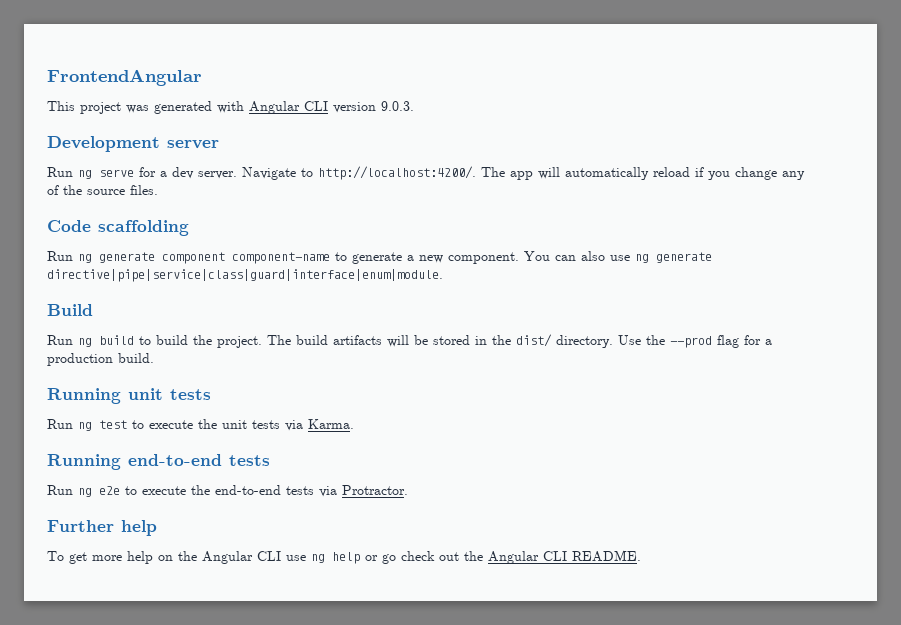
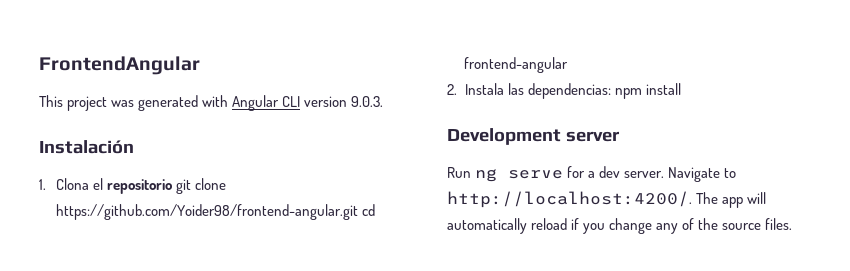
+ Instalación
+ 1. Clona el repositorio git clone https://github.com/Yoider98/frontend-angular.git cd frontend-angular
+ 2. Instala las dependencias: npm install
- Code scaffolding
- Run ng generate component component-name to generate a new component. You can also use ng generate directive|pipe|service|class|guard|interface|enum|module.
- Build
- Run ng build to build the project. The build artifacts will be stored in the dist/ directory. Use the --prod flag for a production build.
- Running unit tests
- Run ng test to execute the unit tests via Karma.
- Running end-to-end tests
- Run ng e2e to execute the end-to-end tests via Protractor.
- Further help
- To get more help on the Angular CLI use ng help or go check out the Angular CLI README.

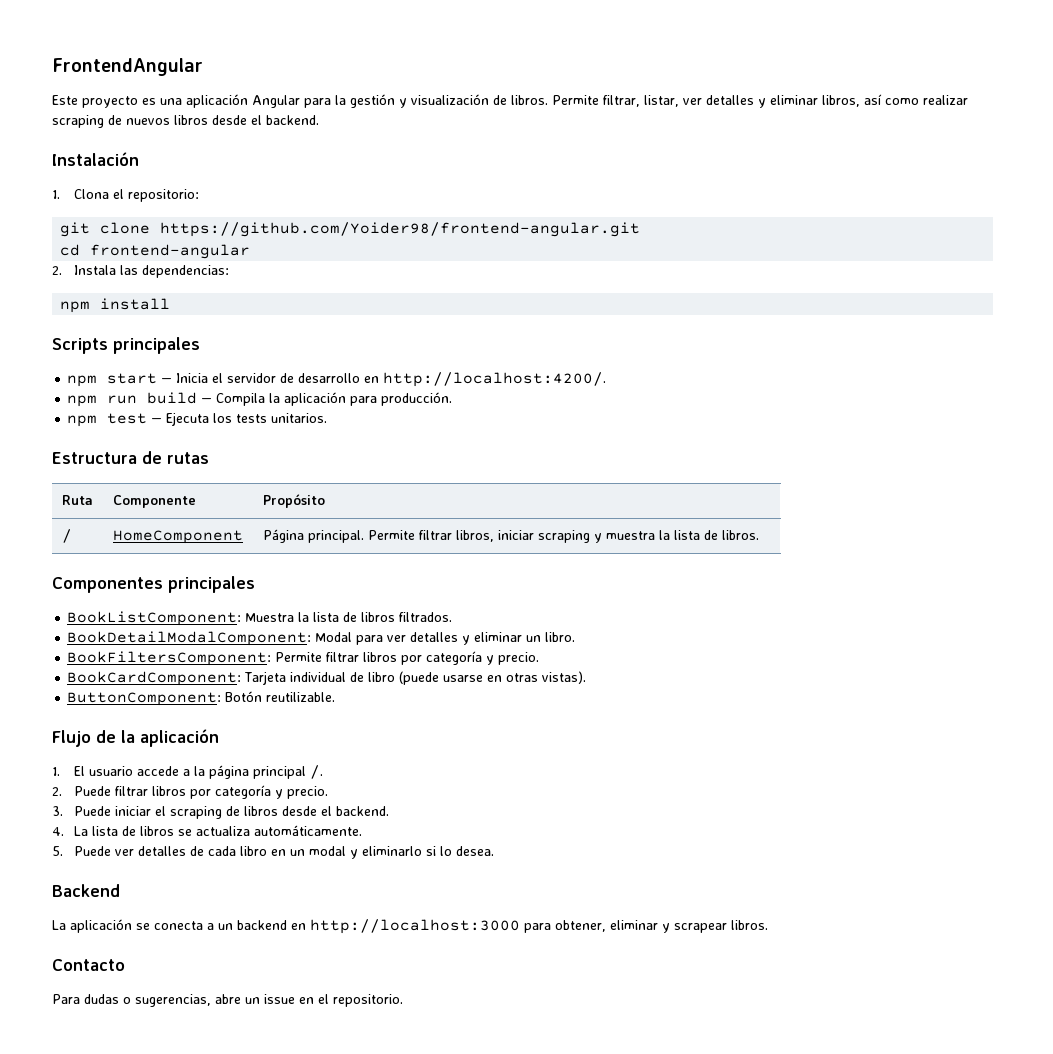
- This project was generated with Angular CLI version 9.0.3.
+ Este proyecto es una aplicación Angular para la gestión y visualización de libros. Permite filtrar, listar, ver detalles y eliminar libros, así como realizar scraping de nuevos libros desde el backend.
- 1. Clona el repositorio git clone https://github.com/Yoider98/frontend-angular.git cd frontend-angular
+ 1. Clona el repositorio:
+ git clone https://github.com/Yoider98/frontend-angular.git
+ cd frontend-angular
- 2. Instala las dependencias: npm install
+ 2. Instala las dependencias:
+ npm install
- Development server
- Run ng serve for a dev server. Navigate to http://localhost:4200/. The app will automatically reload if you change any of the source files.
+ Scripts principales
+ npm start — Inicia el servidor de desarrollo en http://localhost:4200/.
+ npm run build — Compila la aplicación para producción.
+ npm test — Ejecuta los tests unitarios.
+ Estructura de rutas
+ Ruta | Componente | Propósito
+ / | HomeComponent | Página principal. Permite filtrar libros, iniciar scraping y muestra la lista de libros.
+ Componentes principales
+ BookListComponent: Muestra la lista de libros filtrados.
+ BookDetailModalComponent: Modal para ver detalles y eliminar un libro.
+ BookFiltersComponent: Permite filtrar libros por categoría y precio.
+ BookCardComponent: Tarjeta individual de libro (puede usarse en otras vistas).
+ ButtonComponent: Botón reutilizable.
+ Flujo de la aplicación
+ 1. El usuario accede a la página principal /.
+ 2. Puede filtrar libros por categoría y precio.
+ 3. Puede iniciar el scraping de libros desde el backend.
+ 4. La lista de libros se actualiza automáticamente.
+ 5. Puede ver detalles de cada libro en un modal y eliminarlo si lo desea.
+ Backend
+ La aplicación se conecta a un backend en http://localhost:3000 para obtener, eliminar y scrapear libros.
+ Contacto
+ Para dudas o sugerencias, abre un issue en el repositorio.

